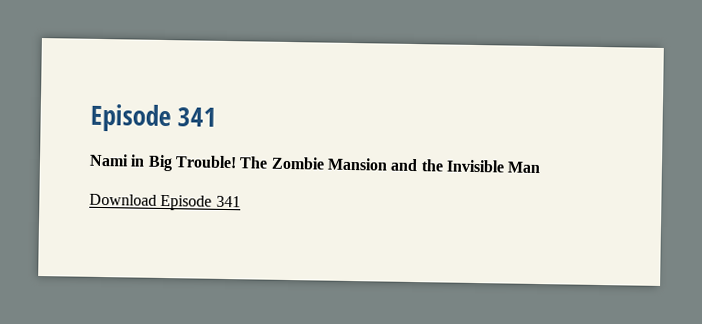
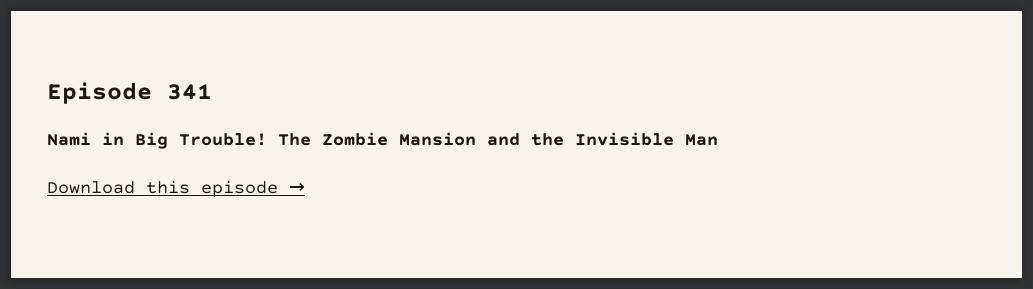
- Download Episode 341
+ Download this episode →

